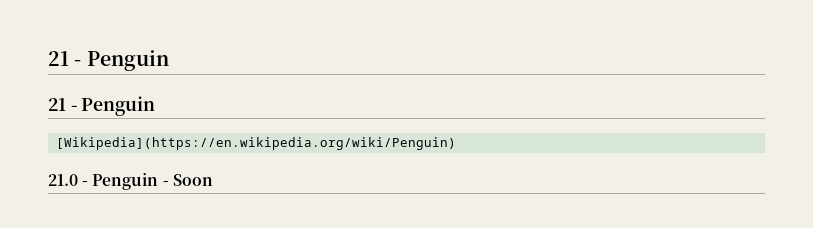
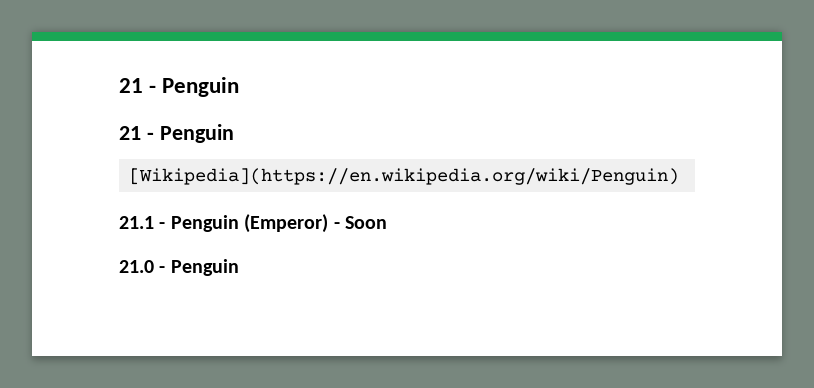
+ 21.1 - Penguin (Emperor) - Soon
- 21.0 - Penguin - Soon
+ 21.0 - Penguin

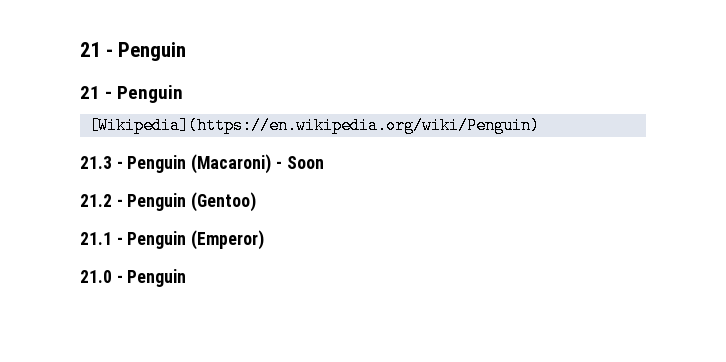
+ 21.3 - Penguin (Macaroni) - Soon
+ 21.2 - Penguin (Gentoo)
- 21.1 - Penguin (Emperor) - Soon
+ 21.1 - Penguin (Emperor)

